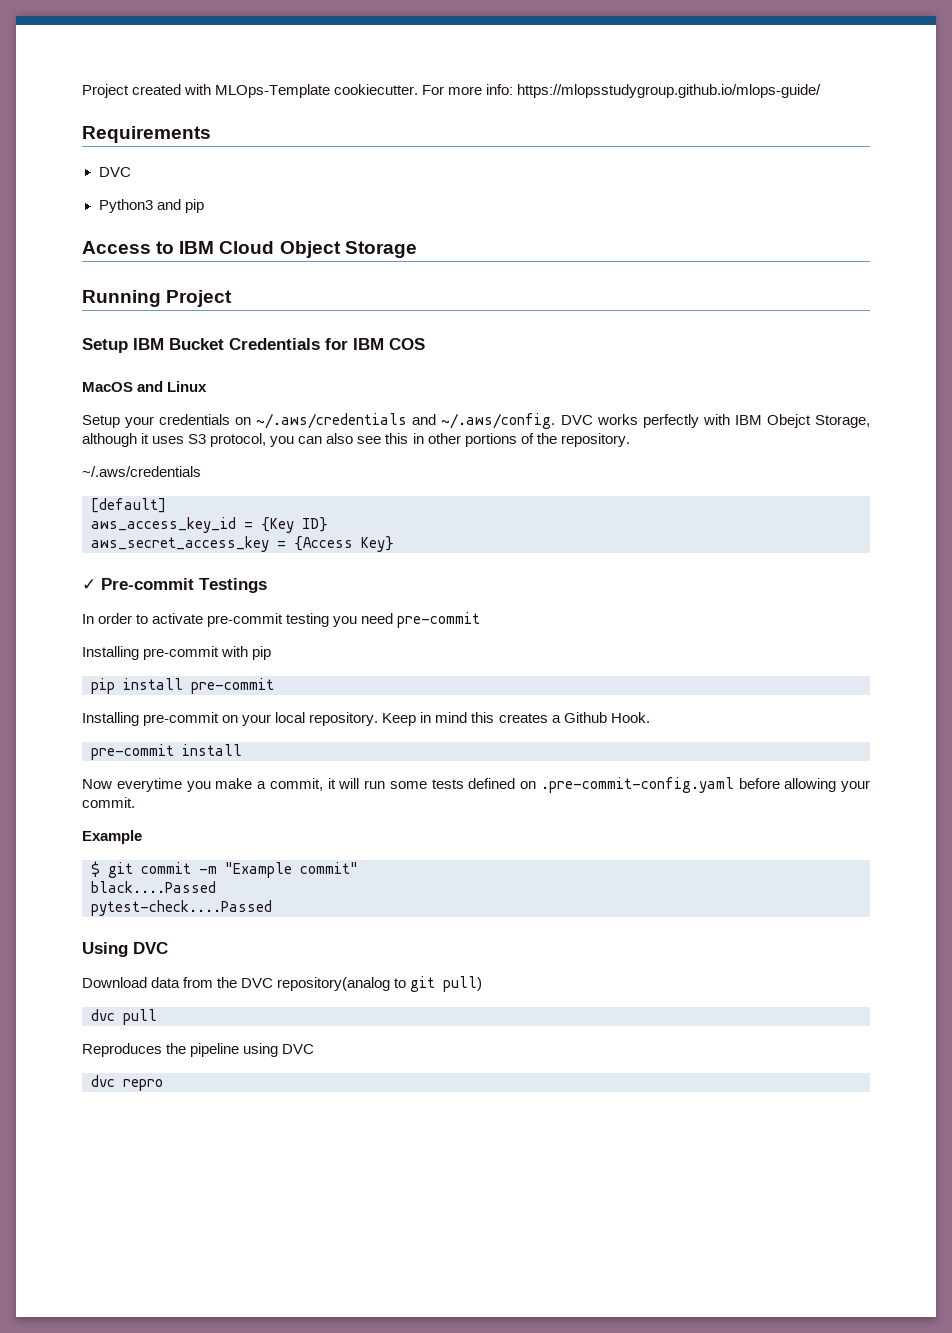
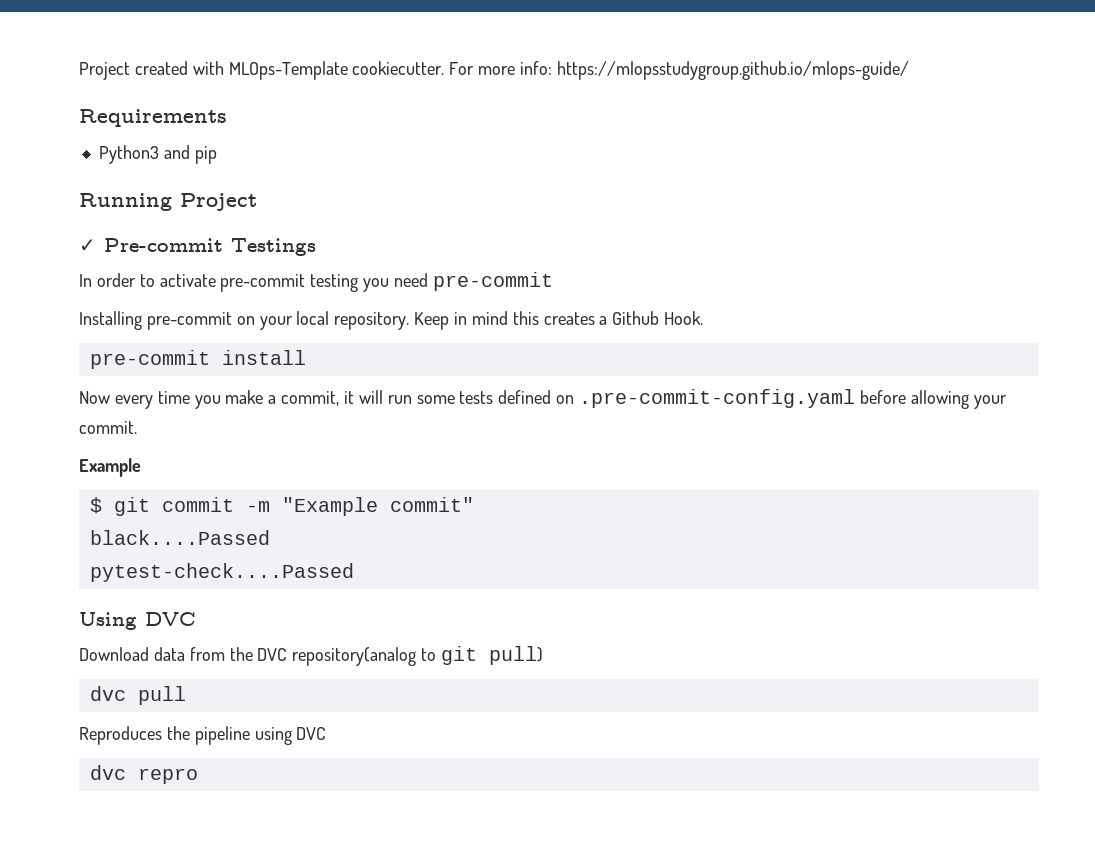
  Requirements
- DVC
- Access to IBM Cloud Object Storage
  Running Project
- Setup IBM Bucket Credentials for IBM COS
- MacOS and Linux
- Setup your credentials on ~/.aws/credentials and ~/.aws/config. DVC works perfectly with IBM Obejct Storage, although it uses S3 protocol, you can also see this in other portions of the repository.
- ~/.aws/credentials
- [default]
- aws_access_key_id = {Key ID}
- aws_secret_access_key = {Access Key}
- Installing pre-commit with pip
- pip install pre-commit
- Now everytime you make a commit, it will run some tests defined on .pre-commit-config.yaml before allowing your commit.
+ Now every time you make a commit, it will run some tests defined on .pre-commit-config.yaml before allowing your commit.

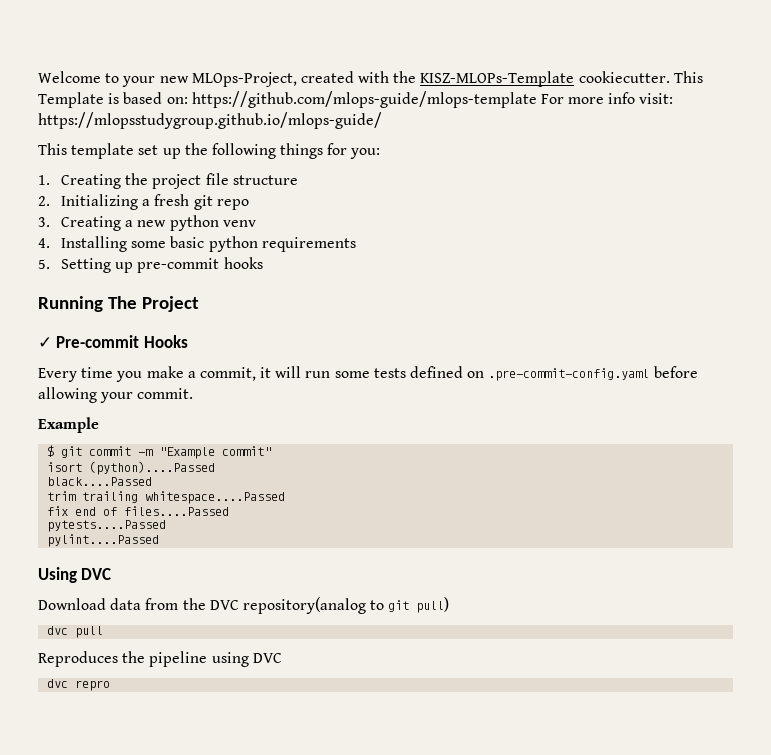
- Project created with MLOps-Template cookiecutter. For more info: https://mlopsstudygroup.github.io/mlops-guide/
- Requirements
- Python3 and pip
+ Welcome to your new MLOps-Project, created with the KISZ-MLOPs-Template cookiecutter. This Template is based on: https://github.com/mlops-guide/mlops-template For more info visit: https://mlopsstudygroup.github.io/mlops-guide/
+ This template set up the following things for you:
+ 1. Creating the project file structure
+ 2. Initializing a fresh git repo
+ 3. Creating a new python venv
+ 4. Installing some basic python requirements
+ 5. Setting up pre-commit hooks
- Running Project
+ Running The Project
- ✓ Pre-commit Testings
- In order to activate pre-commit testing you need pre-commit
- Installing pre-commit on your local repository. Keep in mind this creates a Github Hook.
- pre-commit install
- Now every time you make a commit, it will run some tests defined on .pre-commit-config.yaml before allowing your commit.
+ ✓ Pre-commit Hooks
+ Every time you make a commit, it will run some tests defined on .pre-commit-config.yaml before allowing your commit.
+ isort (python)....Passed
- pytest-check....Passed
+ trim trailing whitespace....Passed
+ fix end of files....Passed
+ pytests....Passed
+ pylint....Passed

